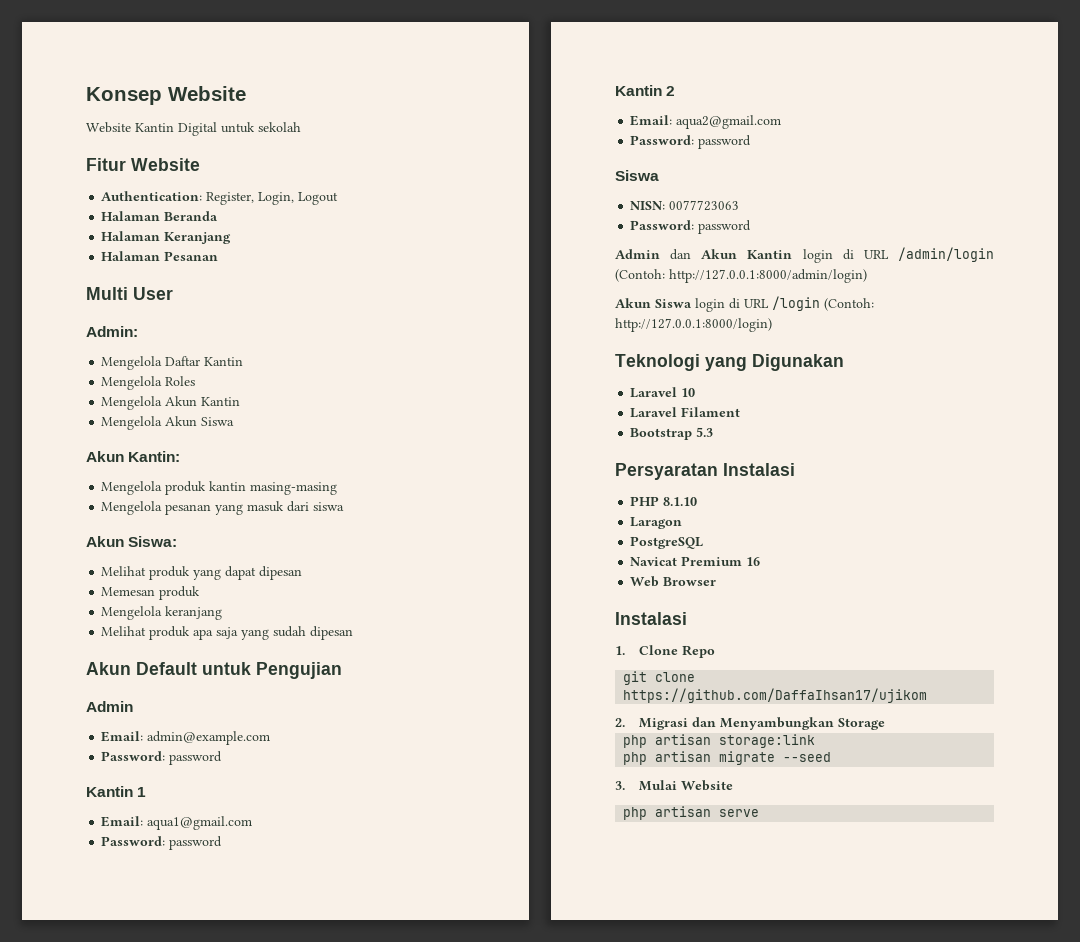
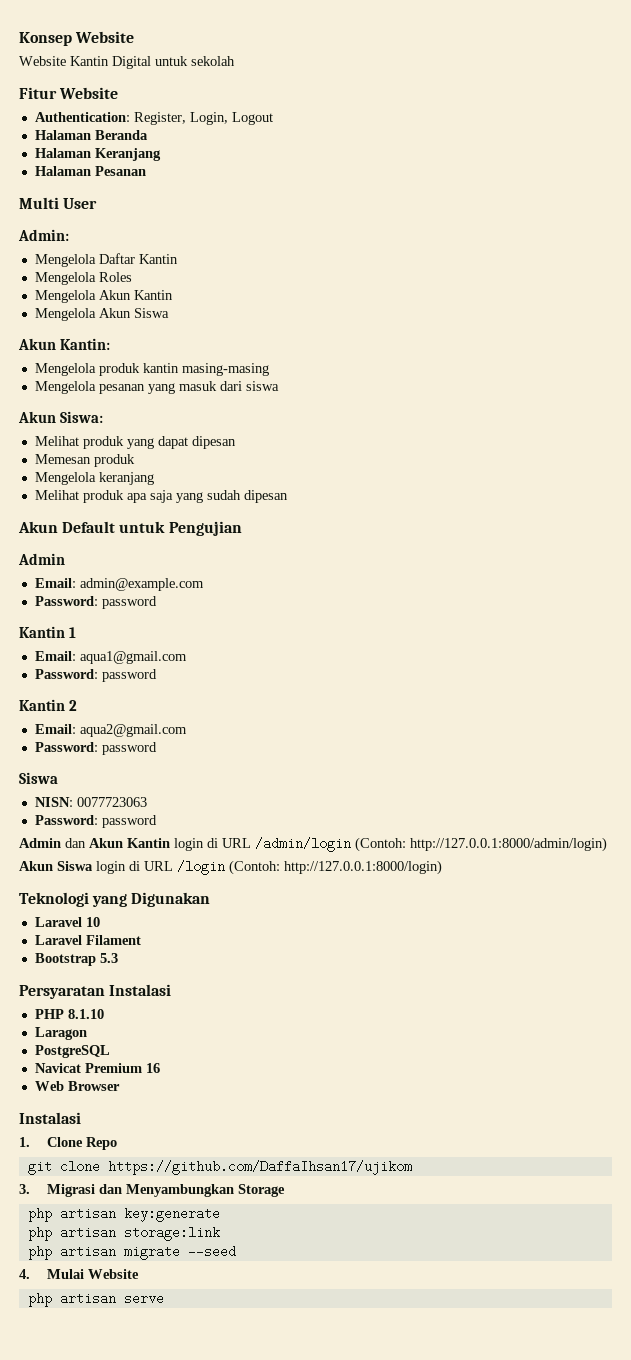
- 2. Migrasi dan Menyambungkan Storage
+ 3. Migrasi dan Menyambungkan Storage
+ php artisan key:generate
- 3. Mulai Website
+ 4. Mulai Website

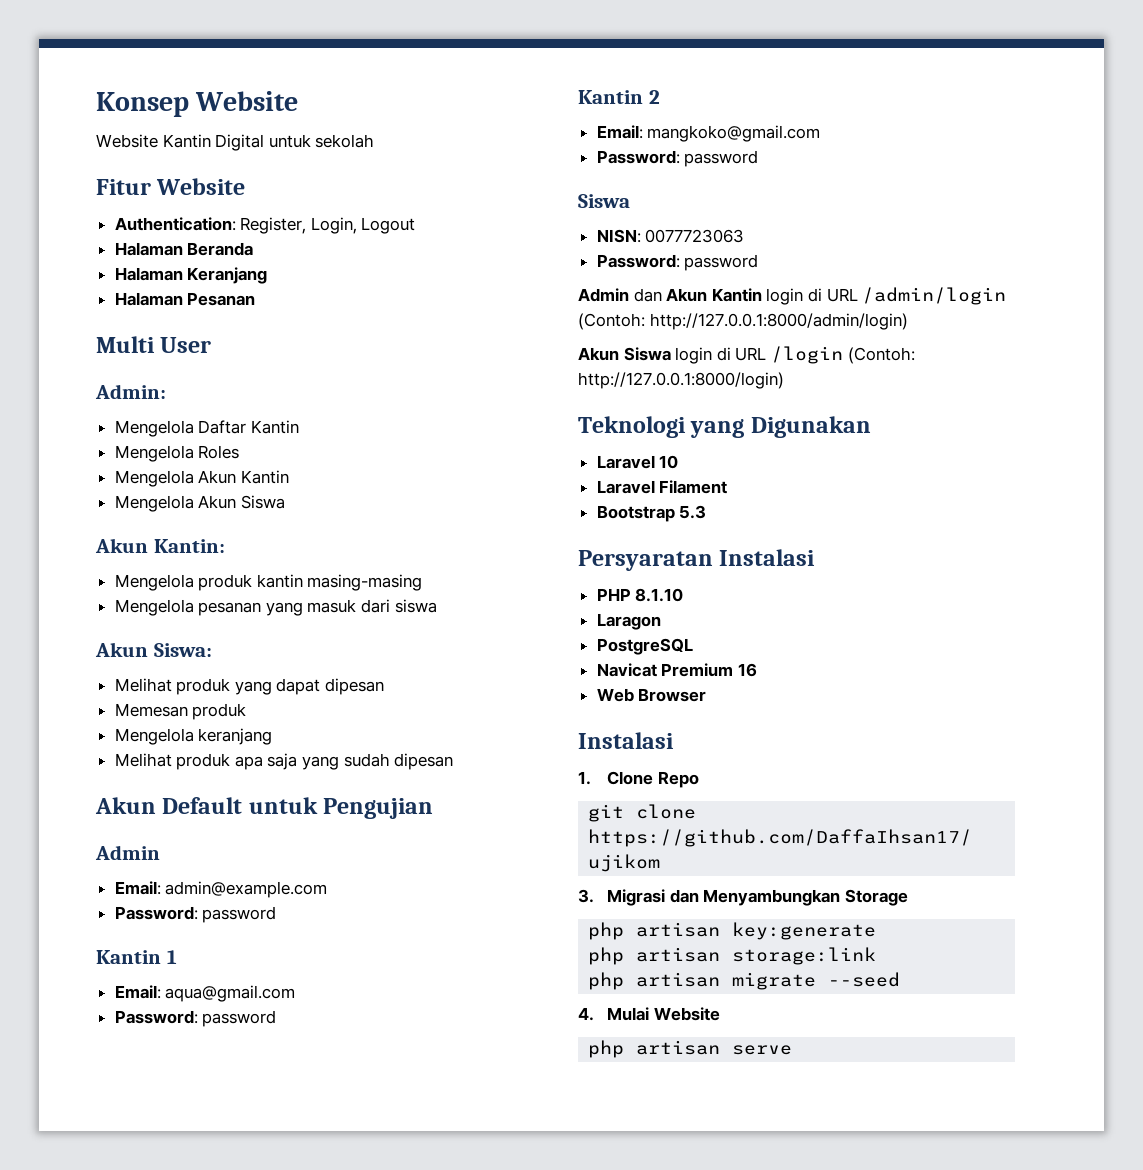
- Email: aqua1@gmail.com
+ Email: aqua@gmail.com
- Email: aqua2@gmail.com
+ Email: mangkoko@gmail.com

